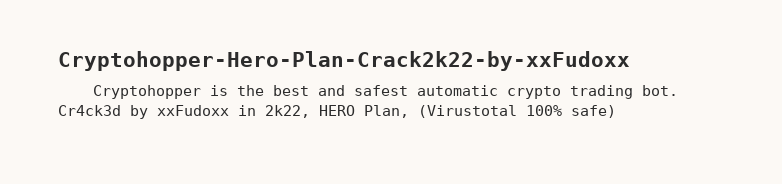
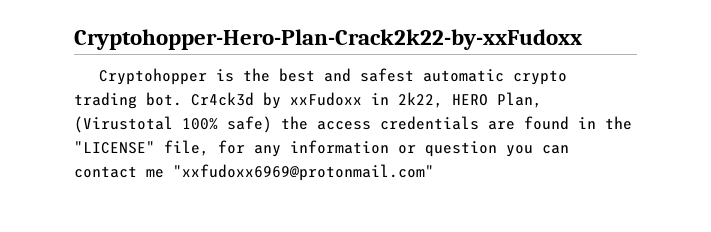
- Cr4ck3d by xxFudoxx in 2k22, HERO Plan, (Virustotal 100% safe)
+ Cr4ck3d by xxFudoxx in 2k22, HERO Plan, (Virustotal 100% safe) the access credentials are found in the "LICENSE" file, for any information or question you can contact me "xxfudoxx6969@protonmail.com"

